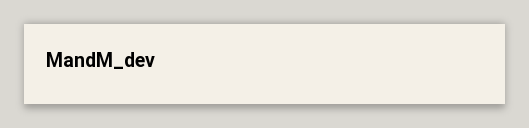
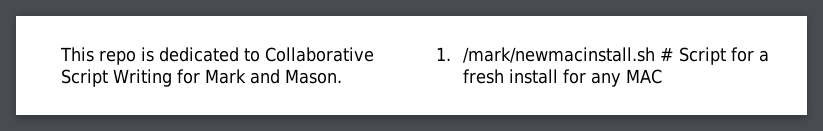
- MandM_dev
+ This repo is dedicated to Collaborative Script Writing for Mark and Mason.
+ 1. /mark/newmacinstall.sh # Script for a fresh install for any MAC

